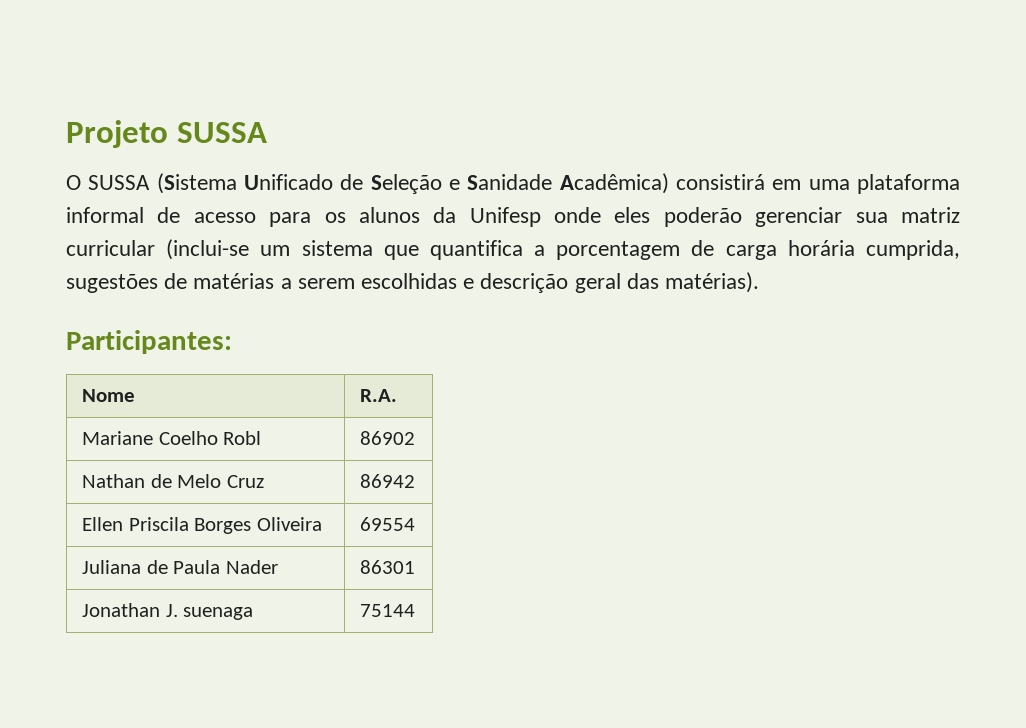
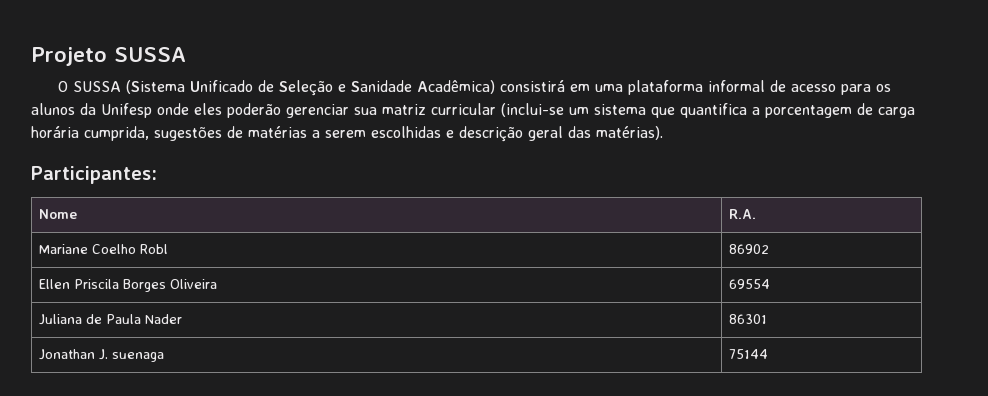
- Nathan de Melo Cruz | 86942

